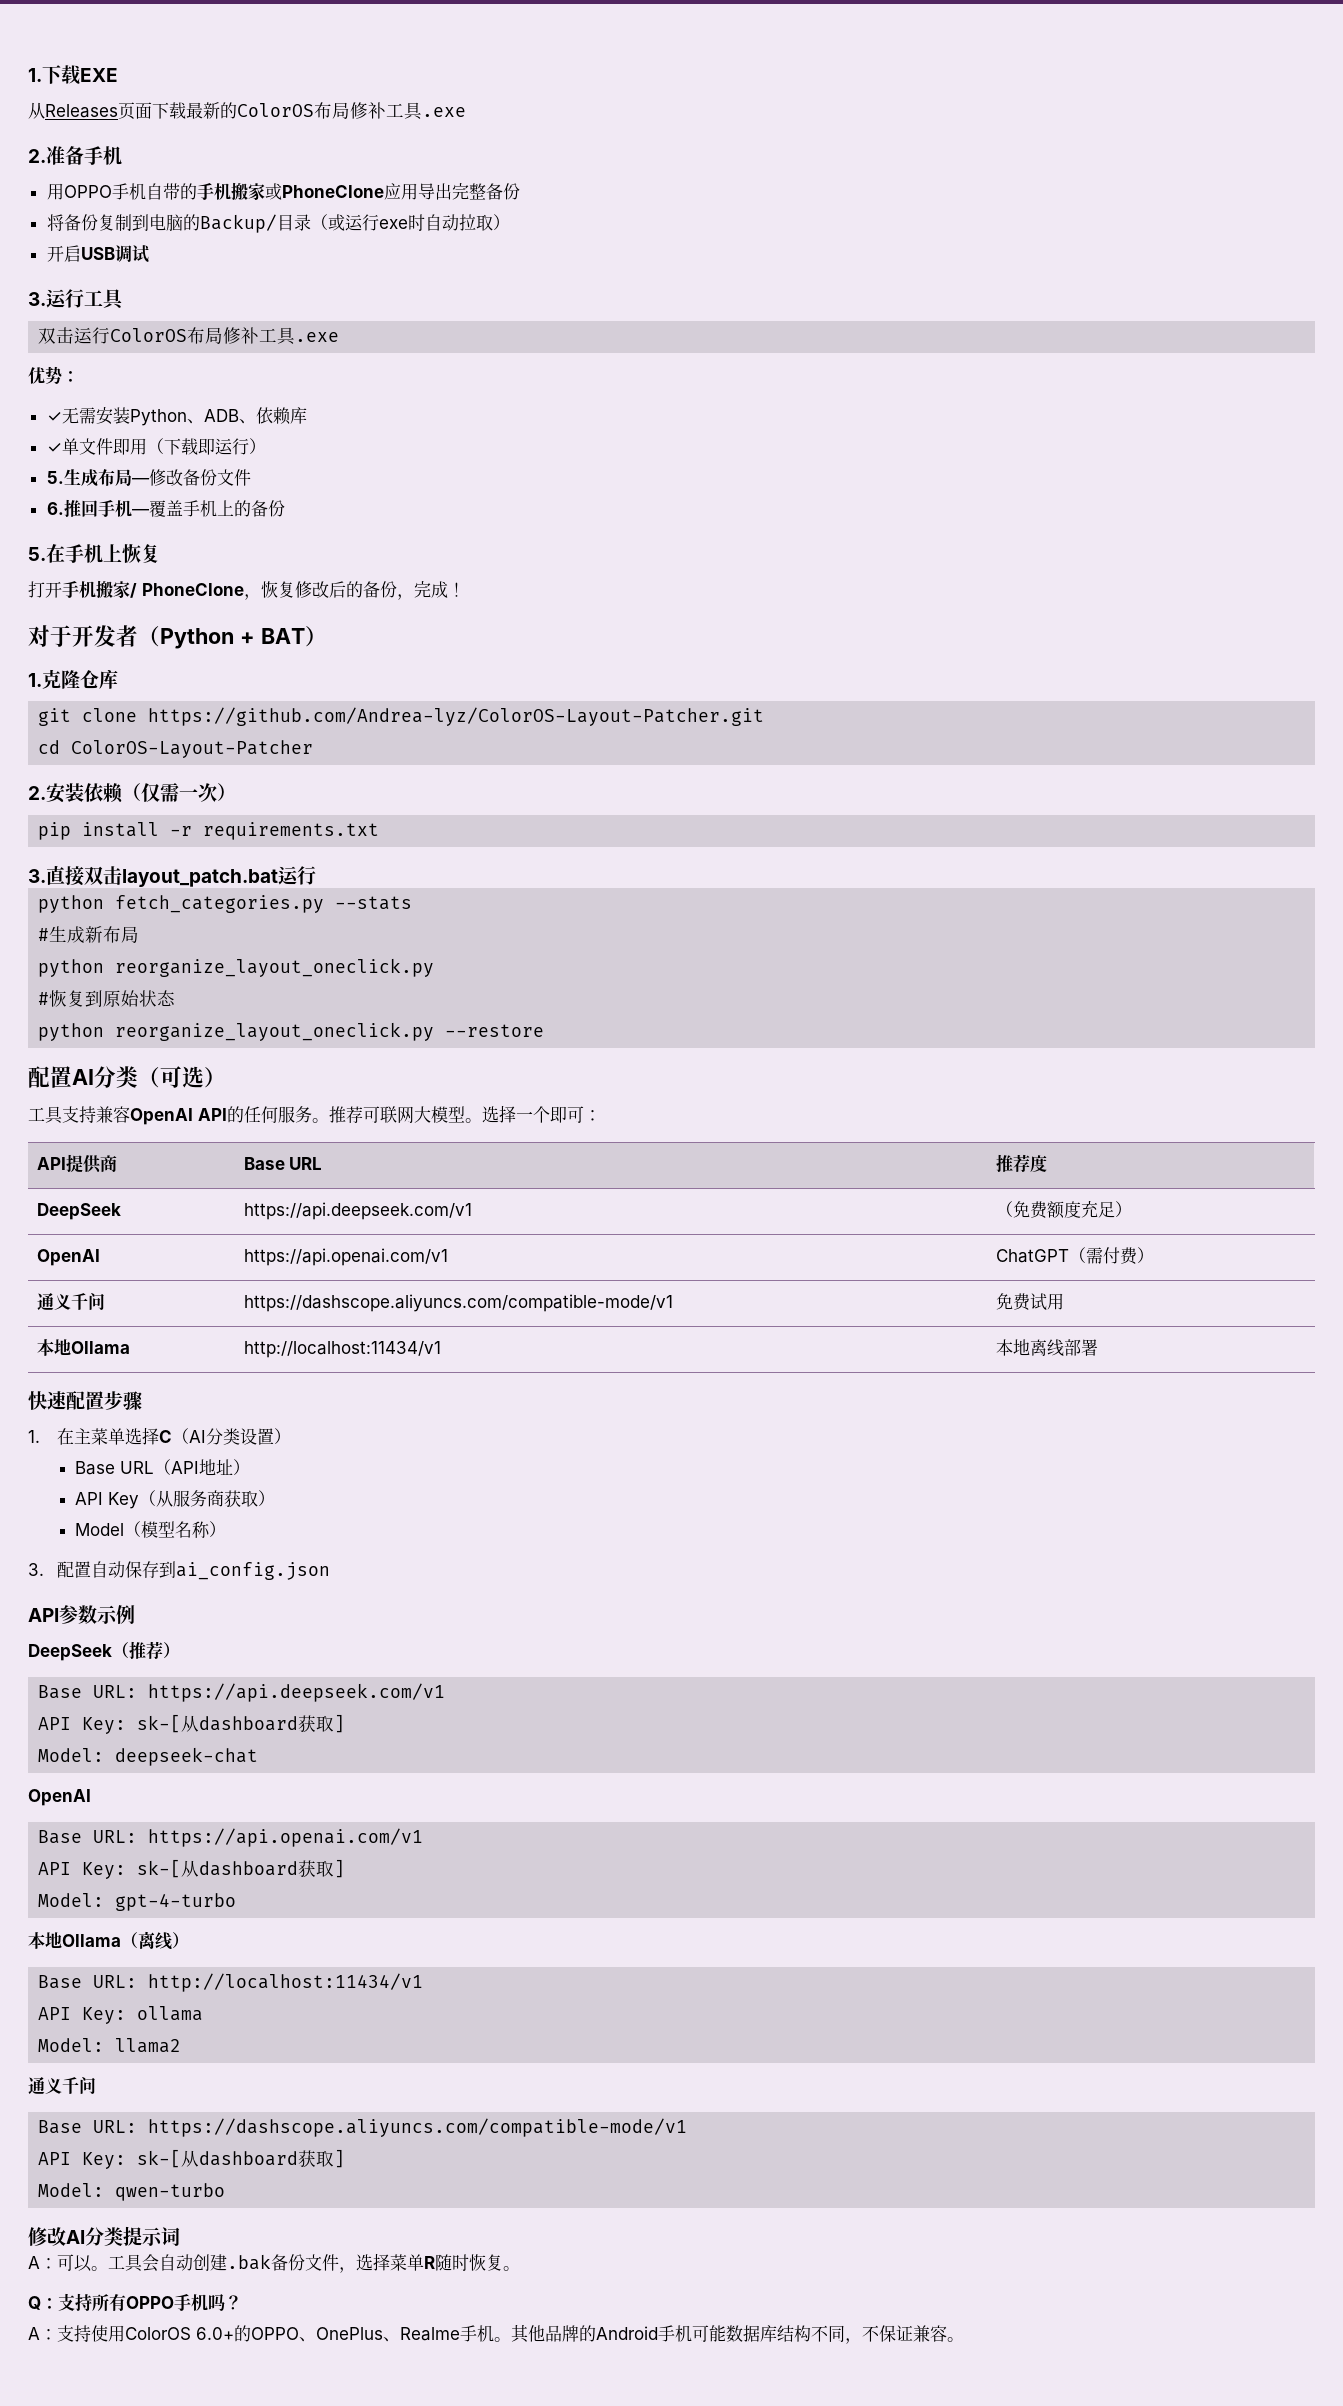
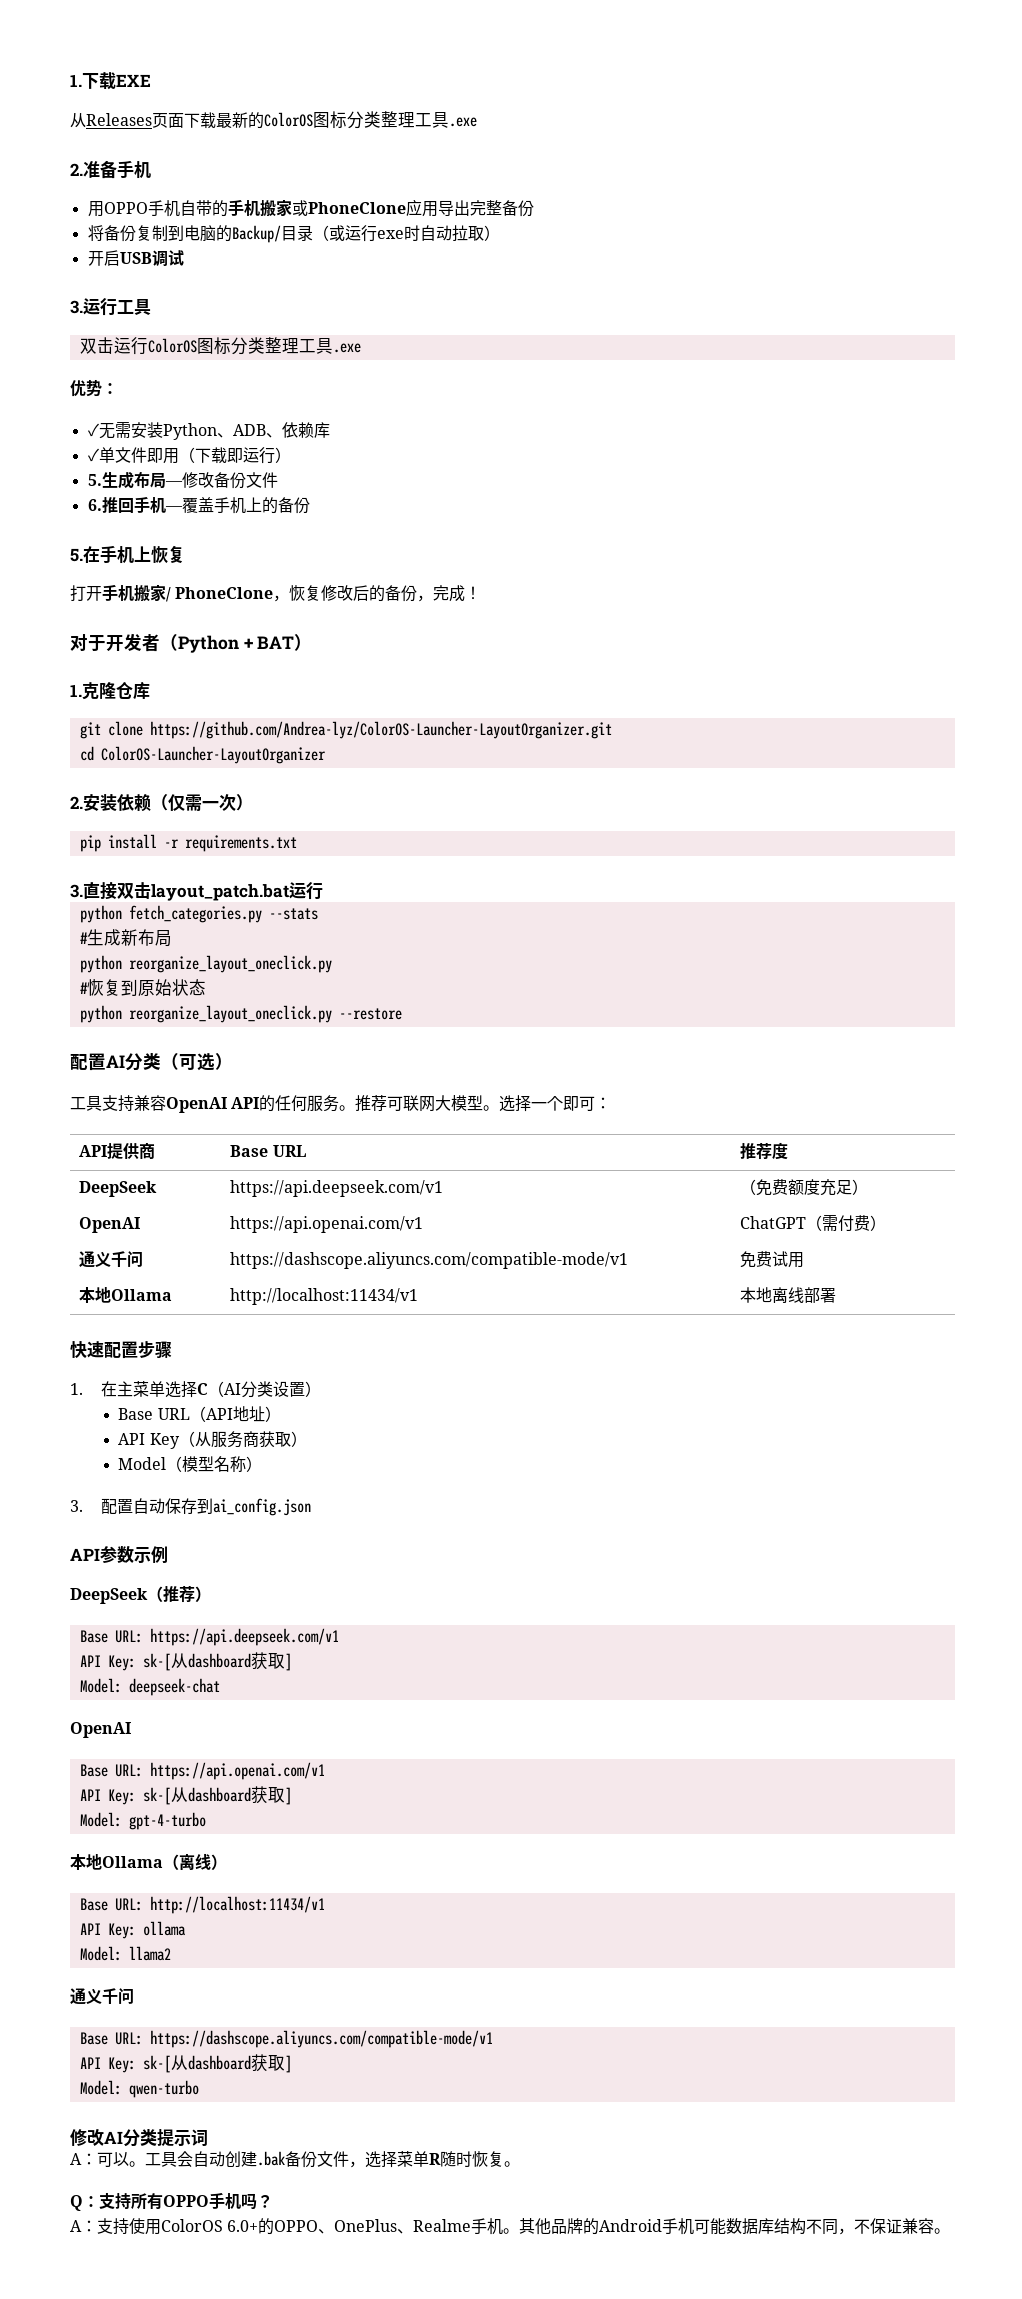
- 从Releases页面下载最新的ColorOS布局修补工具.exe
+ 从Releases页面下载最新的ColorOS图标分类整理工具.exe
- 双击运行ColorOS布局修补工具.exe
+ 双击运行ColorOS图标分类整理工具.exe
- git clone https://github.com/Andrea-lyz/ColorOS-Layout-Patcher.git
+ git clone https://github.com/Andrea-lyz/ColorOS-Launcher-LayoutOrganizer.git
- cd ColorOS-Layout-Patcher
+ cd ColorOS-Launcher-LayoutOrganizer

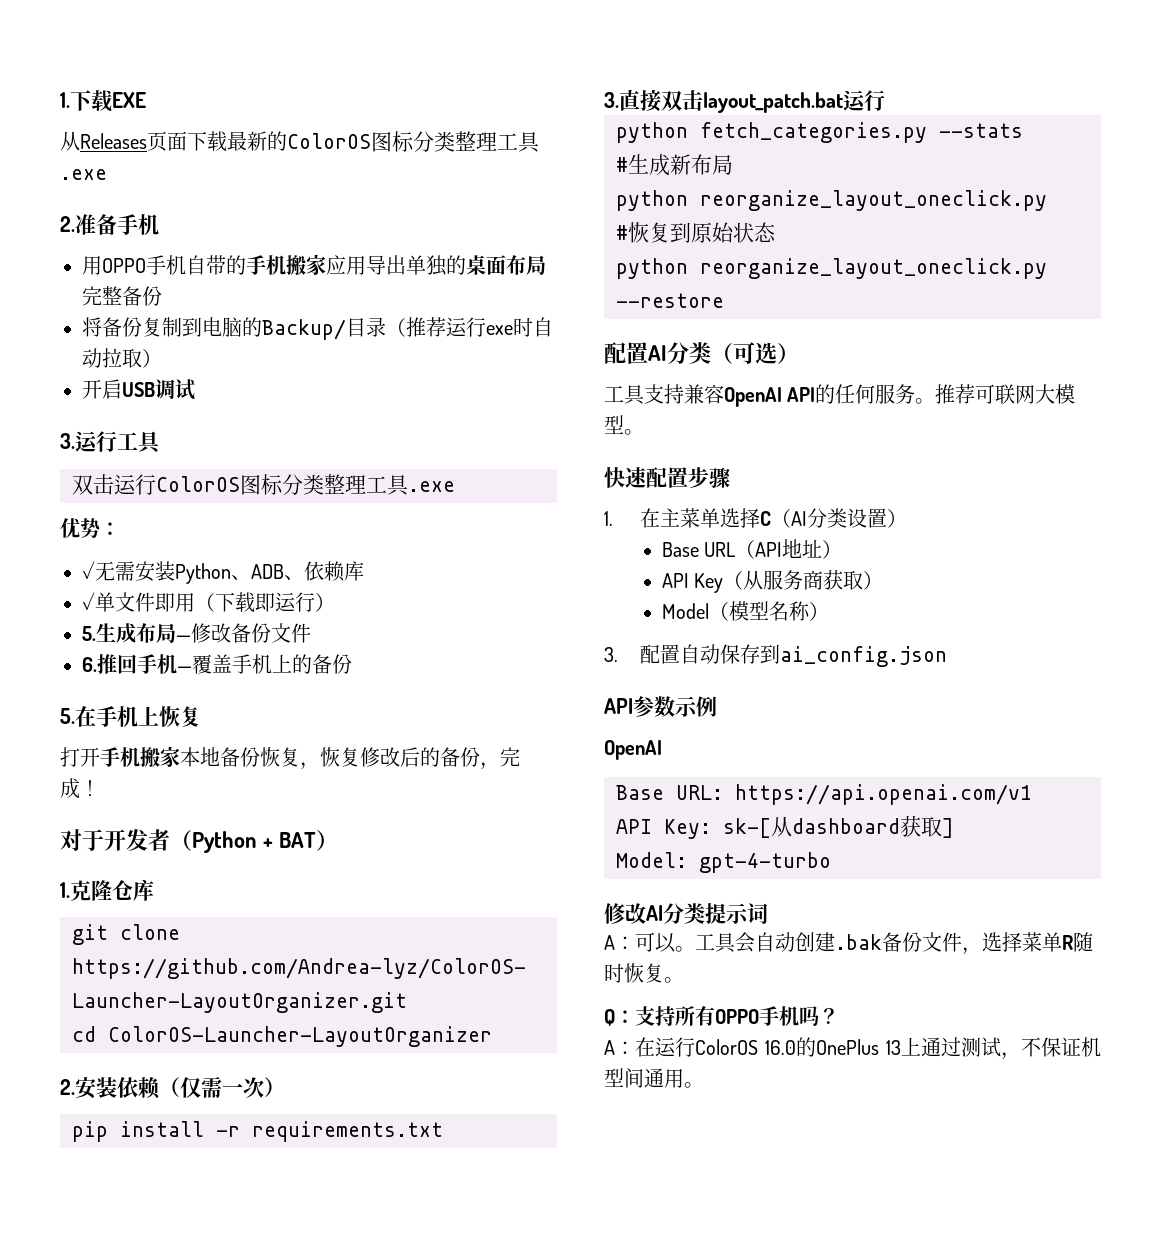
- 用OPPO手机自带的手机搬家或PhoneClone应用导出完整备份
+ 用OPPO手机自带的手机搬家应用导出单独的桌面布局完整备份
- 将备份复制到电脑的Backup/目录（或运行exe时自动拉取）
+ 将备份复制到电脑的Backup/目录（推荐运行exe时自动拉取）
- 打开手机搬家/ PhoneClone，恢复修改后的备份，完成！
+ 打开手机搬家本地备份恢复，恢复修改后的备份，完成！
- 选择一个即可：
- API提供商 | Base URL | 推荐度
- DeepSeek | https://api.deepseek.com/v1 | （免费额度充足）
- OpenAI | https://api.openai.com/v1 | ChatGPT（需付费）
- 通义千问 | https://dashscope.aliyuncs.com/compatible-mode/v1 | 免费试用
- 本地Ollama | http://localhost:11434/v1 | 本地离线部署
- DeepSeek（推荐）
- Base URL: https://api.deepseek.com/v1
- API Key: sk-[从dashboard获取]
- Model: deepseek-chat
- 本地Ollama（离线）
- Base URL: http://localhost:11434/v1
- API Key: ollama
- Model: llama2
- 通义千问
- Base URL: https://dashscope.aliyuncs.com/compatible-mode/v1
- API Key: sk-[从dashboard获取]
- Model: qwen-turbo
- A：支持使用ColorOS 6.0+的OPPO、OnePlus、Realme手机。其他品牌的Android手机可能数据库结构不同，不保证兼容。
+ A：在运行ColorOS 16.0的OnePlus 13上通过测试，不保证机型间通用。

